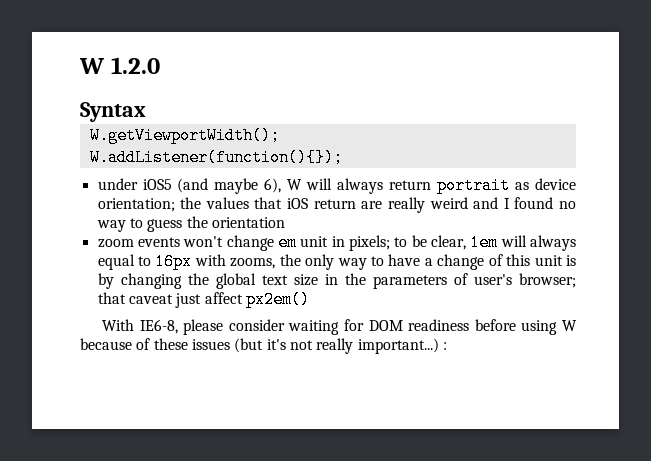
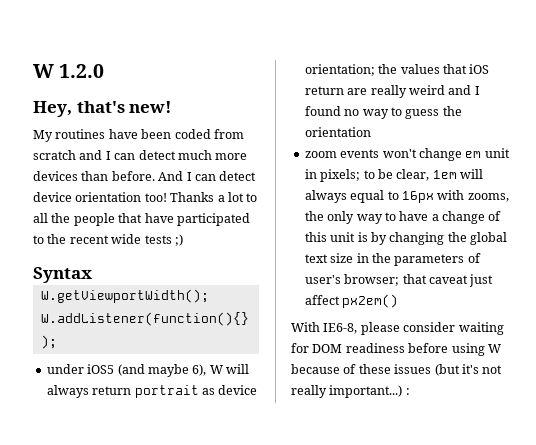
+ Hey, that's new!
+ My routines have been coded from scratch and I can detect much more devices than before. And I can detect device orientation too! Thanks a lot to all the people that have participated to the recent wide tests ;)

